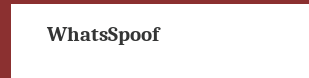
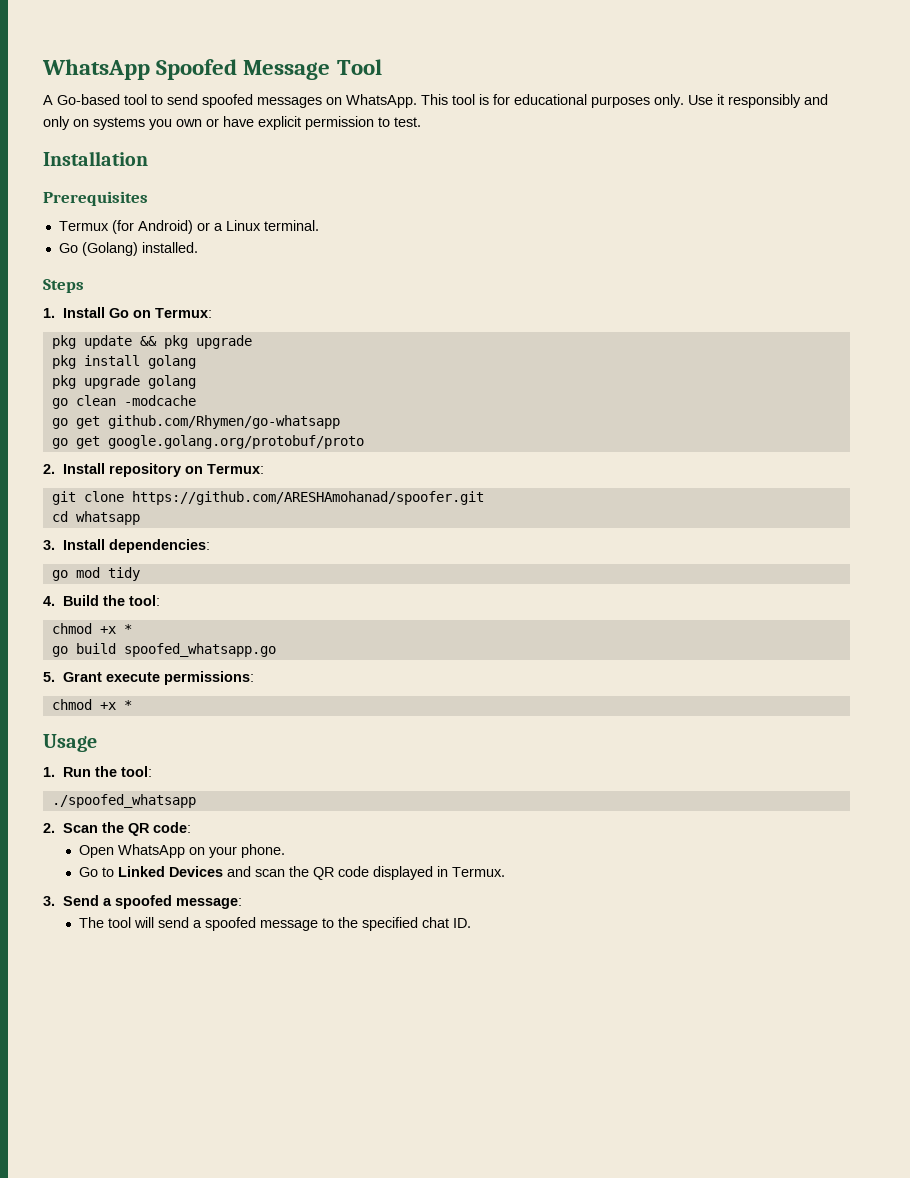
- WhatsSpoof
+ WhatsApp Spoofed Message Tool
+ A Go-based tool to send spoofed messages on WhatsApp. This tool is for educational purposes only. Use it responsibly and only on systems you own or have explicit permission to test.
+ Installation
+ Prerequisites
+ Termux (for Android) or a Linux terminal.
+ Go (Golang) installed.
+ Steps
+ 1. Install Go on Termux:
+ pkg update && pkg upgrade
+ pkg install golang
+ pkg upgrade golang
+ go clean -modcache
+ go get github.com/Rhymen/go-whatsapp
+ go get google.golang.org/protobuf/proto
+ 2. Install repository on Termux:
+ git clone https://github.com/ARESHAmohanad/spoofer.git
+ cd whatsapp
+ 3. Install dependencies:
+ go mod tidy
+ 4. Build the tool:
+ chmod +x *
+ go build spoofed_whatsapp.go
+ 5. Grant execute permissions:
+ chmod +x *
+ Usage
+ 1. Run the tool:
+ ./spoofed_whatsapp
+ 2. Scan the QR code:
+ Open WhatsApp on your phone.
+ Go to Linked Devices and scan the QR code displayed in Termux.
+ 3. Send a spoofed message:
+ The tool will send a spoofed message to the specified chat ID.

